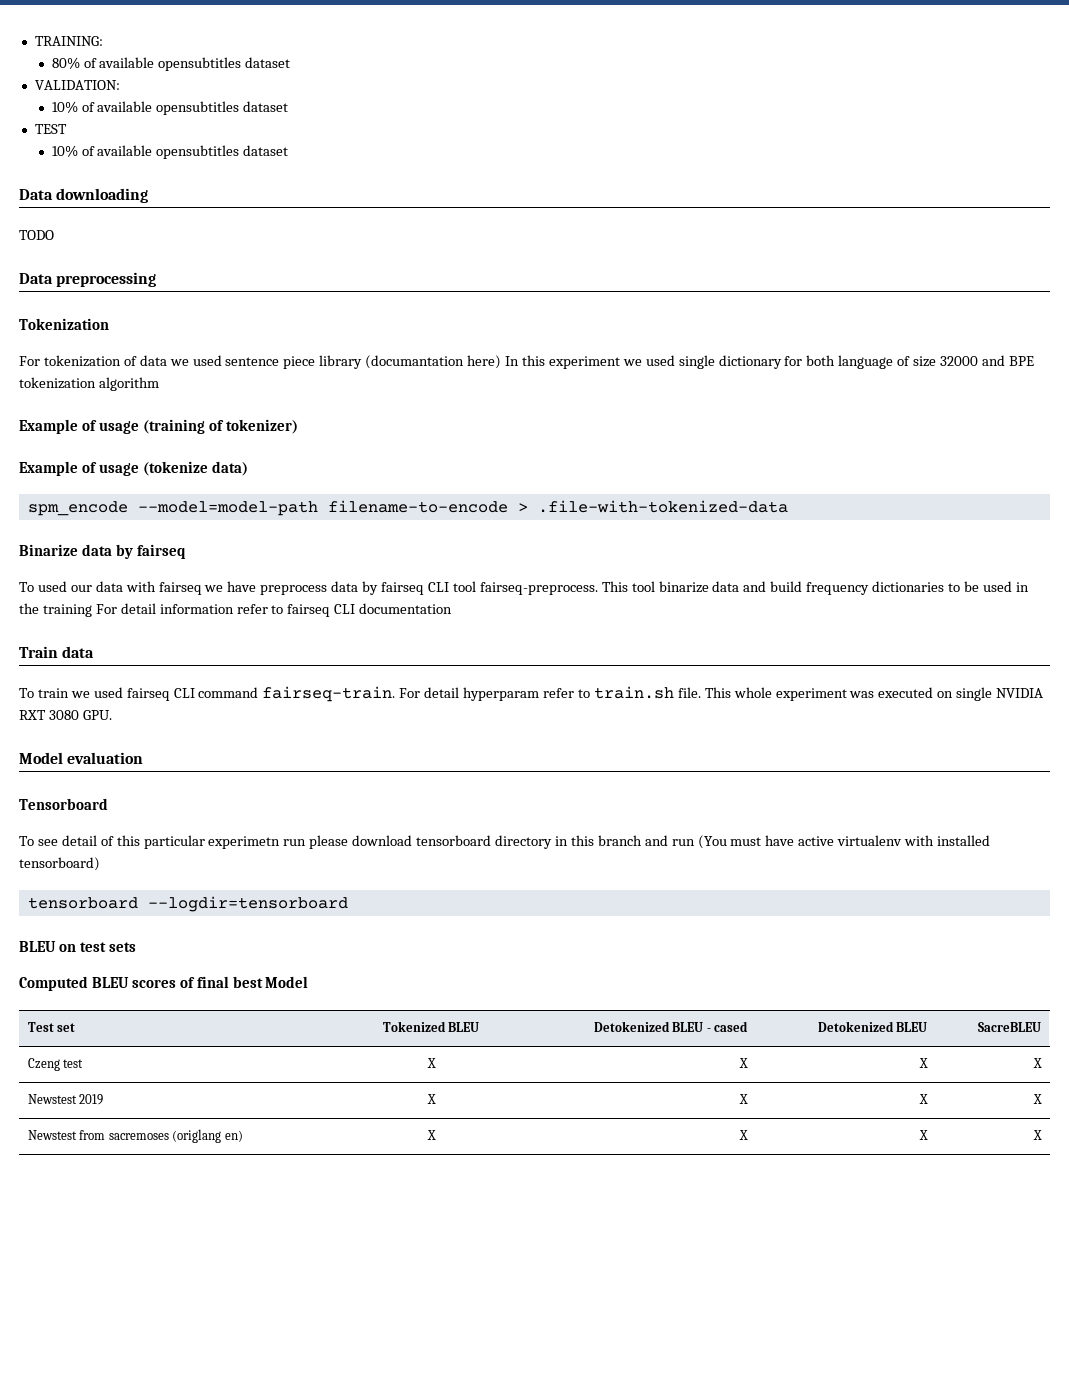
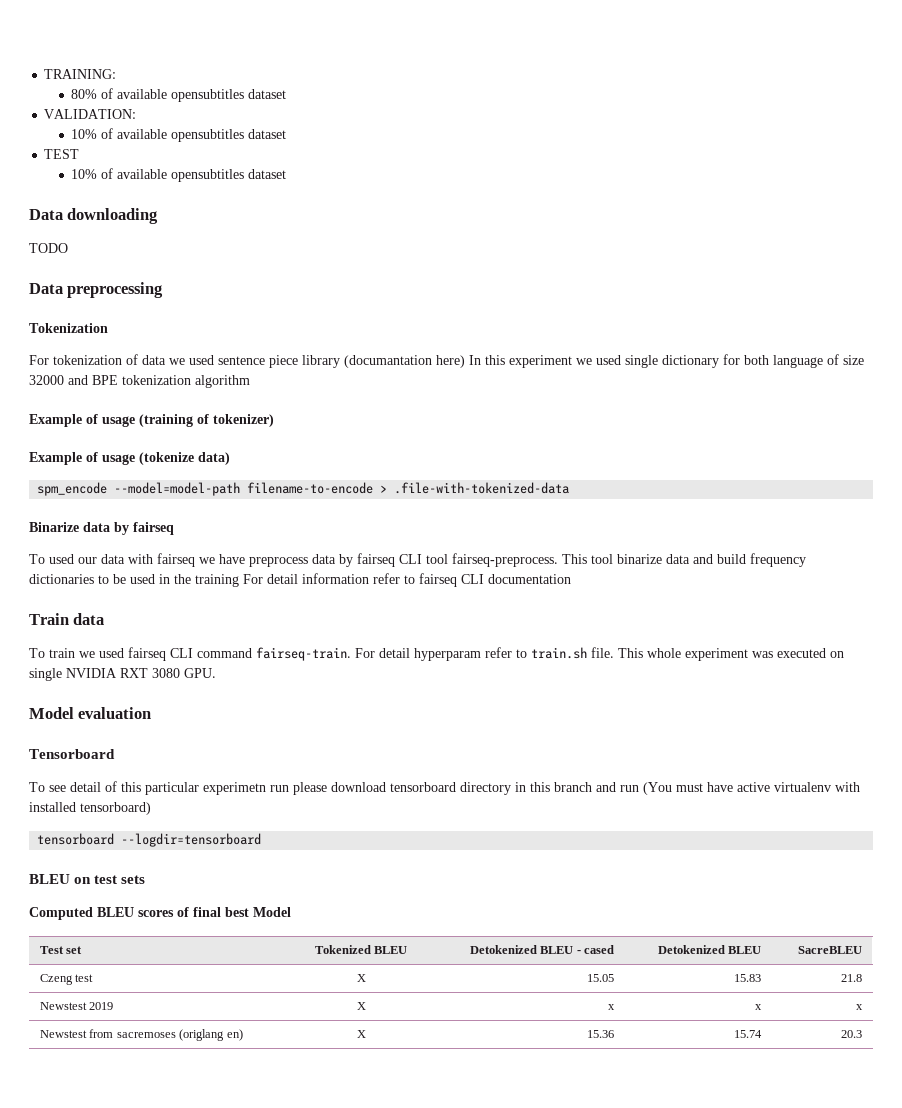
- Czeng test | X | X | X | X
+ Czeng test | X | 15.05 | 15.83 | 21.8
- Newstest 2019 | X | X | X | X
+ Newstest 2019 | X | x | x | x
- Newstest from sacremoses (origlang en) | X | X | X | X
+ Newstest from sacremoses (origlang en) | X | 15.36 | 15.74 | 20.3

